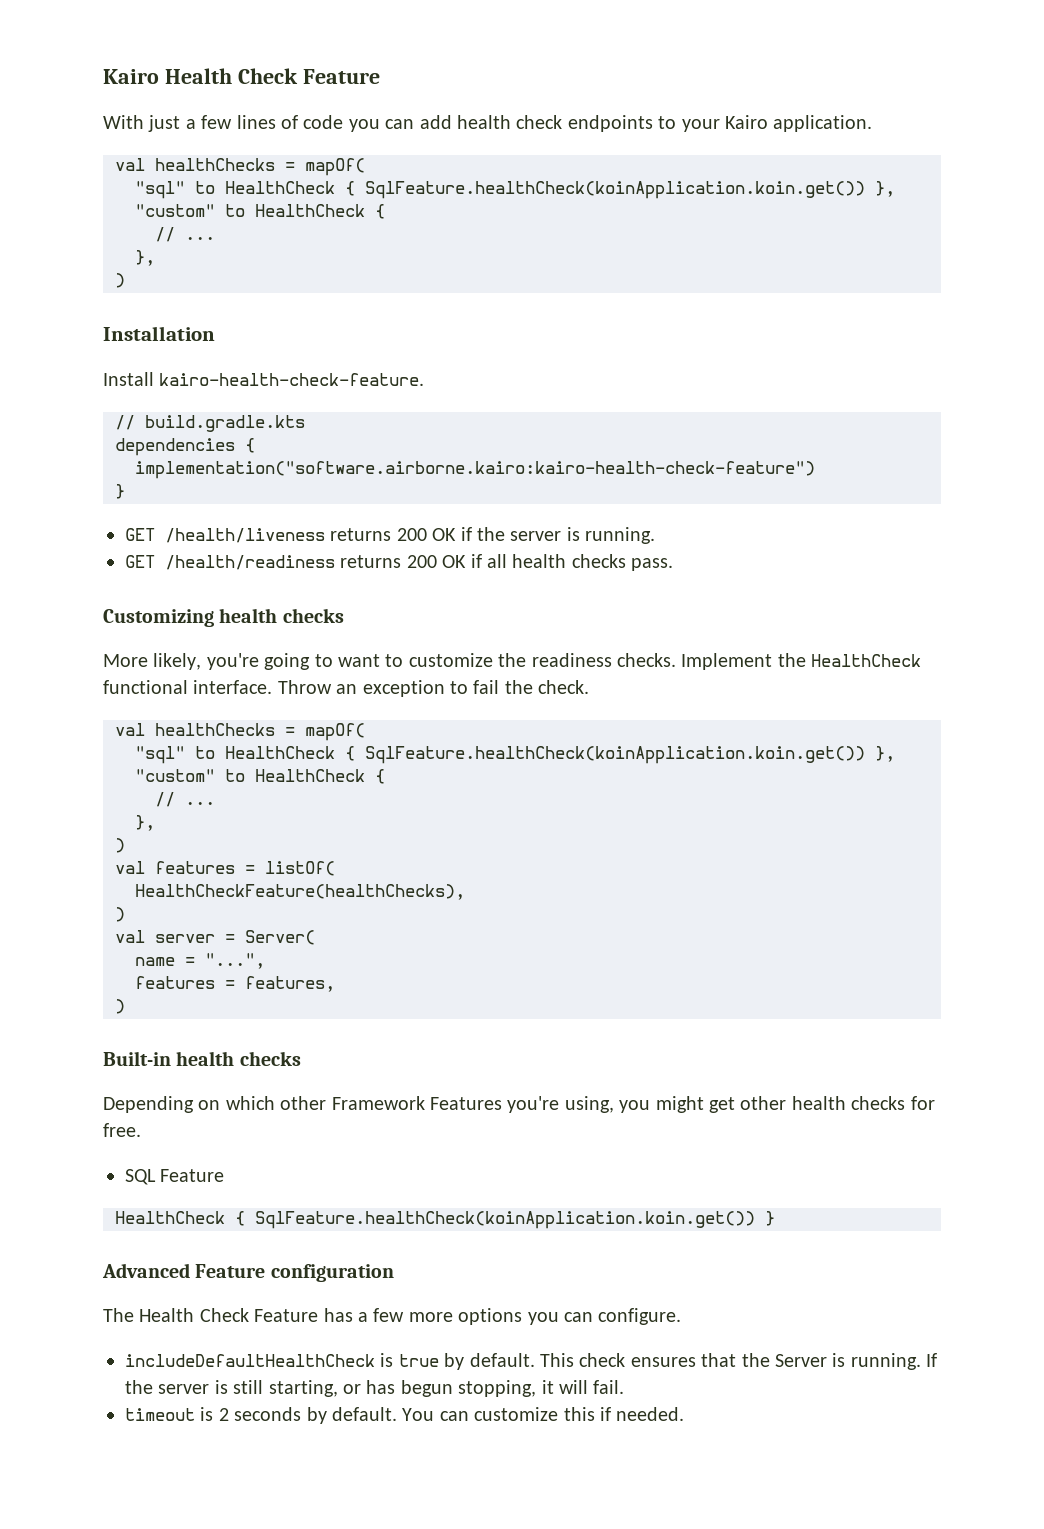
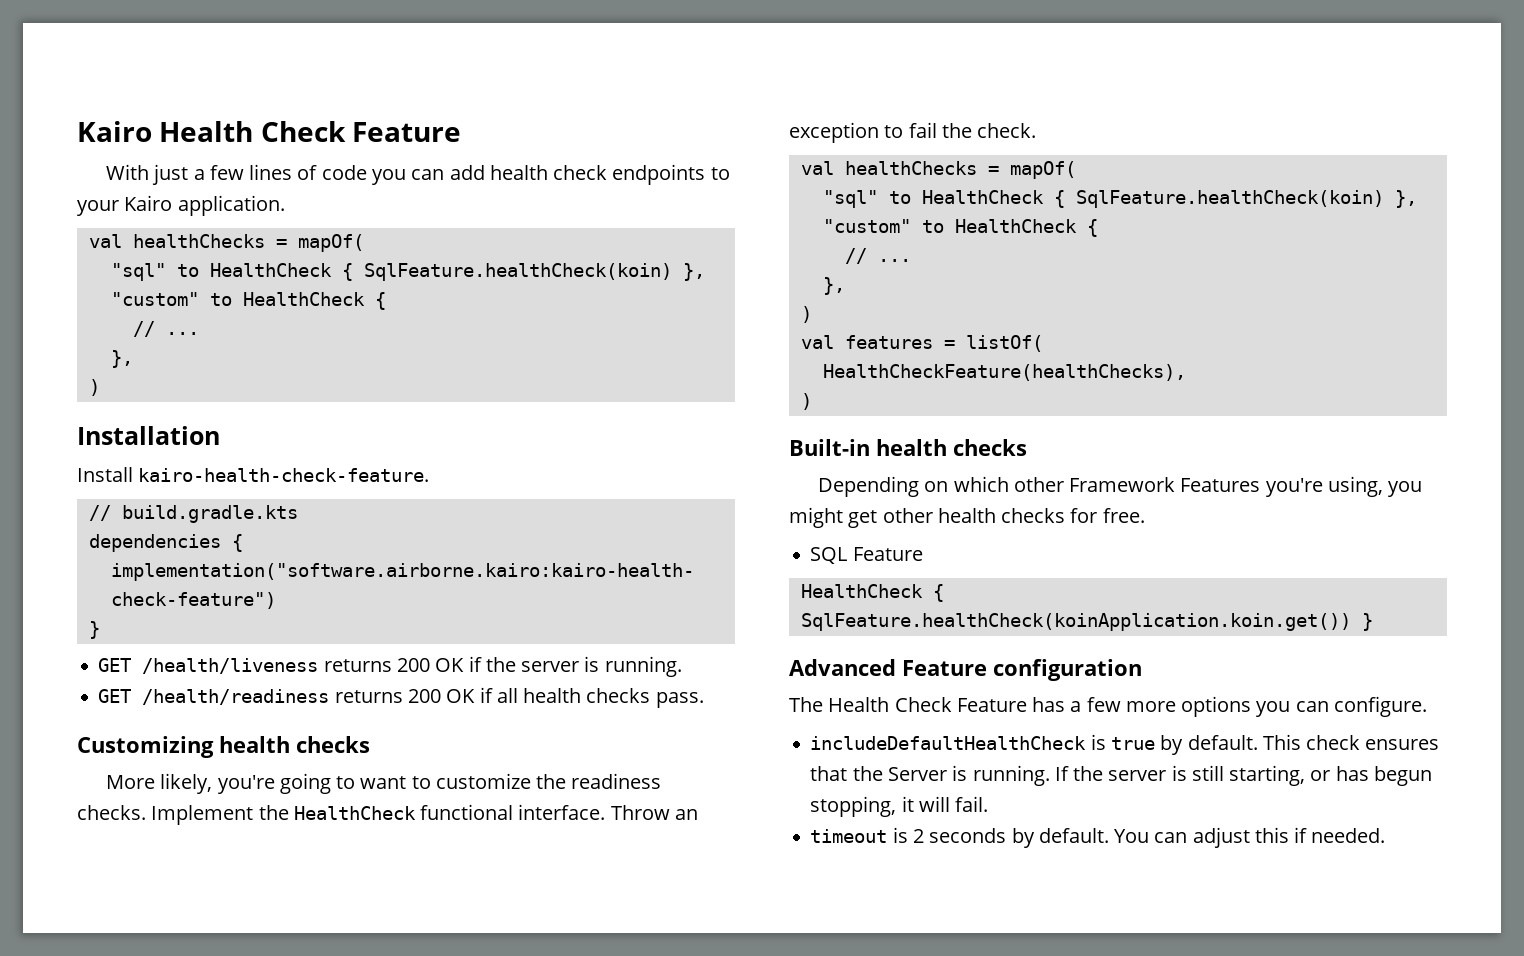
  With just a few lines of code you can add health check endpoints to your Kairo application.
  val healthChecks = mapOf(
- "sql" to HealthCheck { SqlFeature.healthCheck(koinApplication.koin.get()) },
+ "sql" to HealthCheck { SqlFeature.healthCheck(koin) },
  Throw an exception to fail the check.
  val healthChecks = mapOf(
- "sql" to HealthCheck { SqlFeature.healthCheck(koinApplication.koin.get()) },
+ "sql" to HealthCheck { SqlFeature.healthCheck(koin) },
- val server = Server(
- name = "...",
- features = features,
- )
- You can customize this if needed.
+ You can adjust this if needed.

